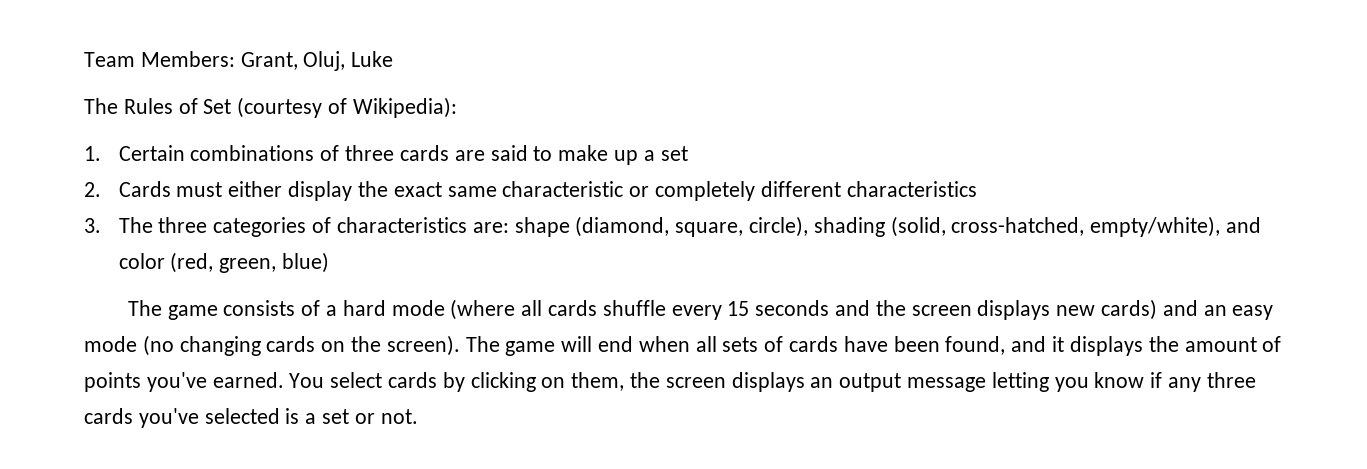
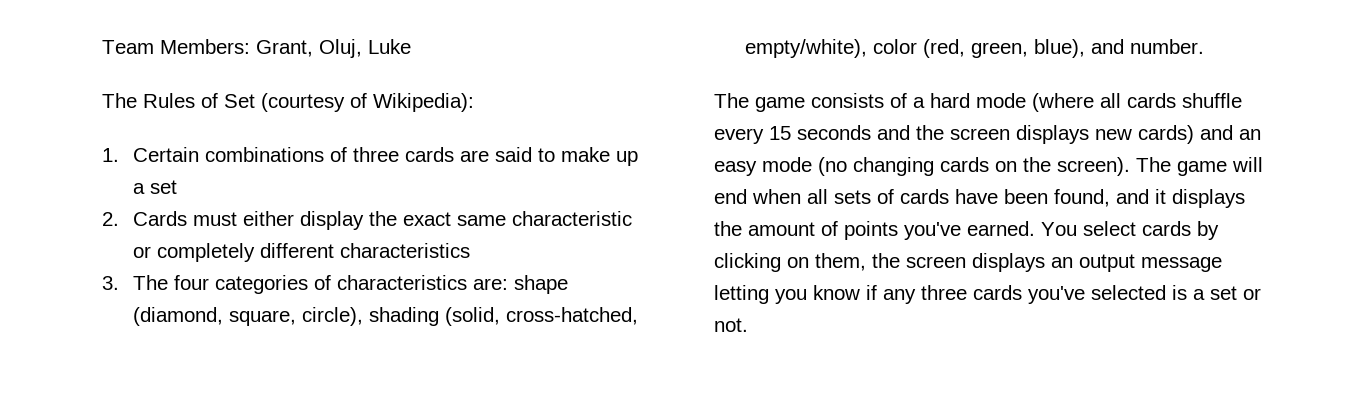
- 3. The three categories of characteristics are: shape (diamond, square, circle), shading (solid, cross-hatched, empty/white), and color (red, green, blue)
+ 3. The four categories of characteristics are: shape (diamond, square, circle), shading (solid, cross-hatched, empty/white), color (red, green, blue), and number.

